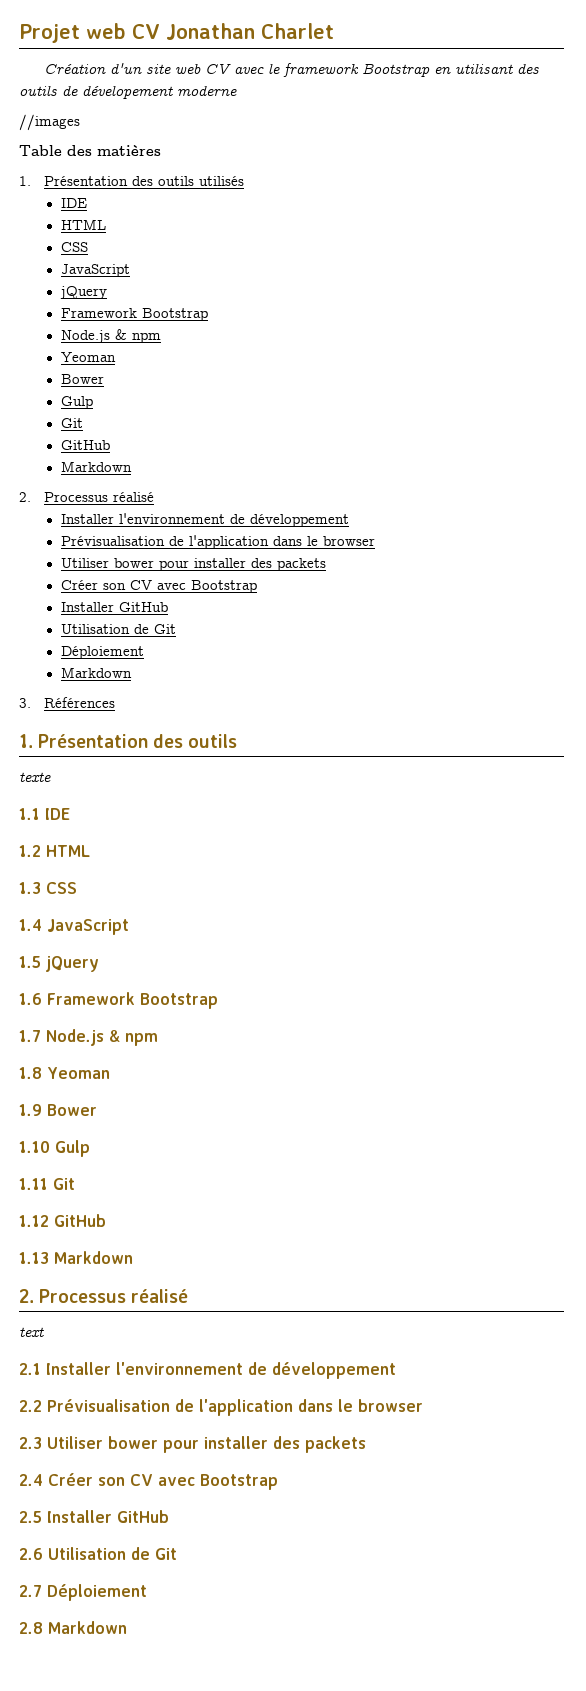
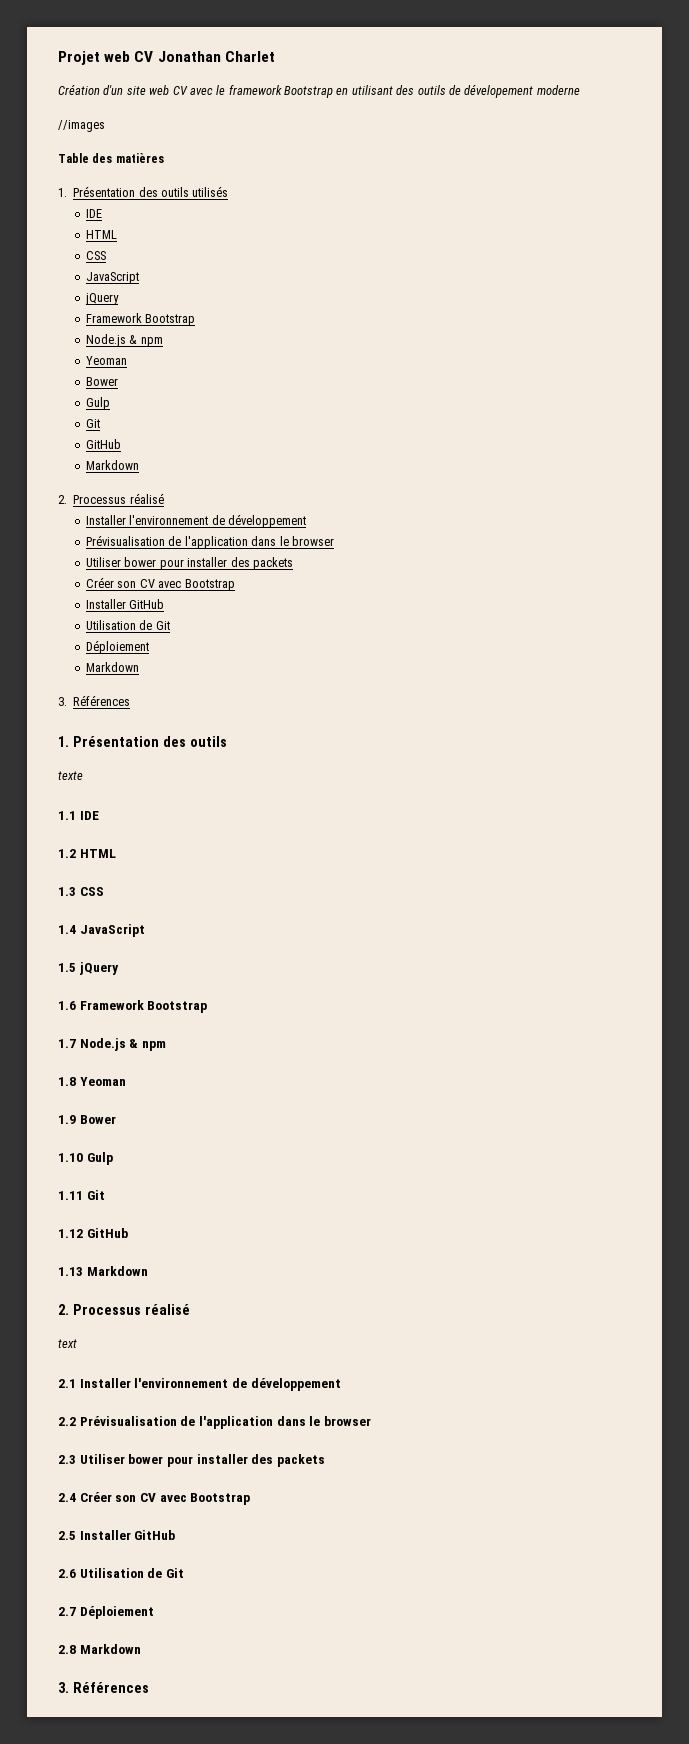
  2.8 Markdown
+ 3. Références

